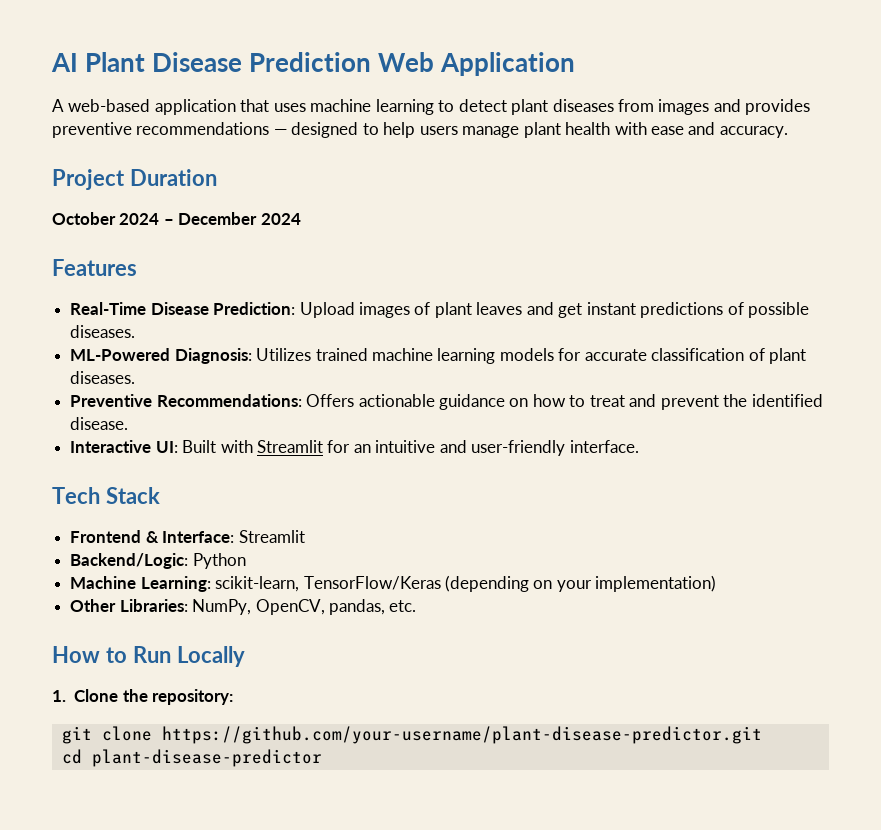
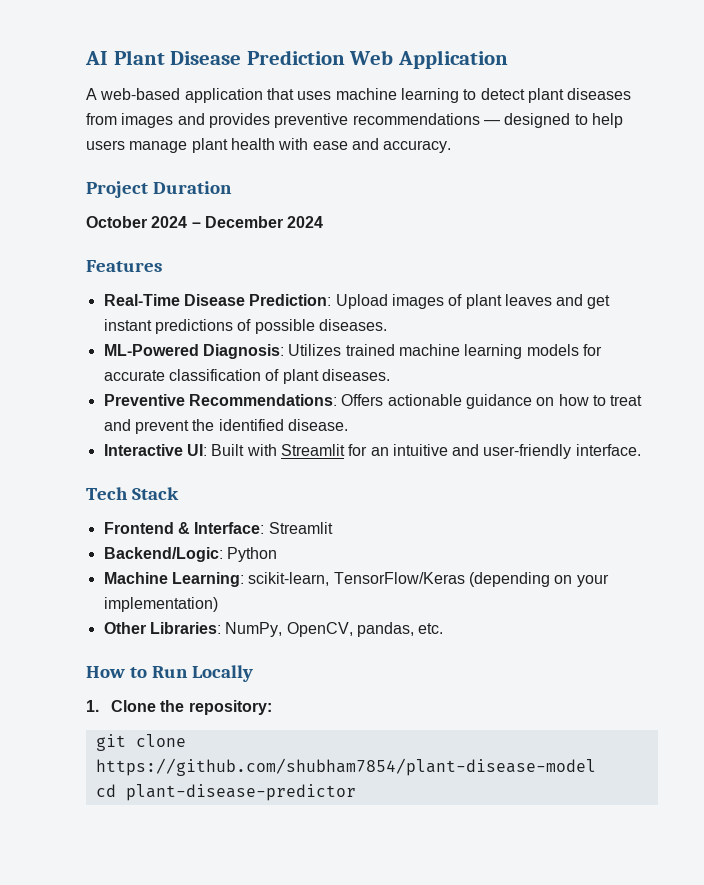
- git clone https://github.com/your-username/plant-disease-predictor.git
+ git clone https://github.com/shubham7854/plant-disease-model

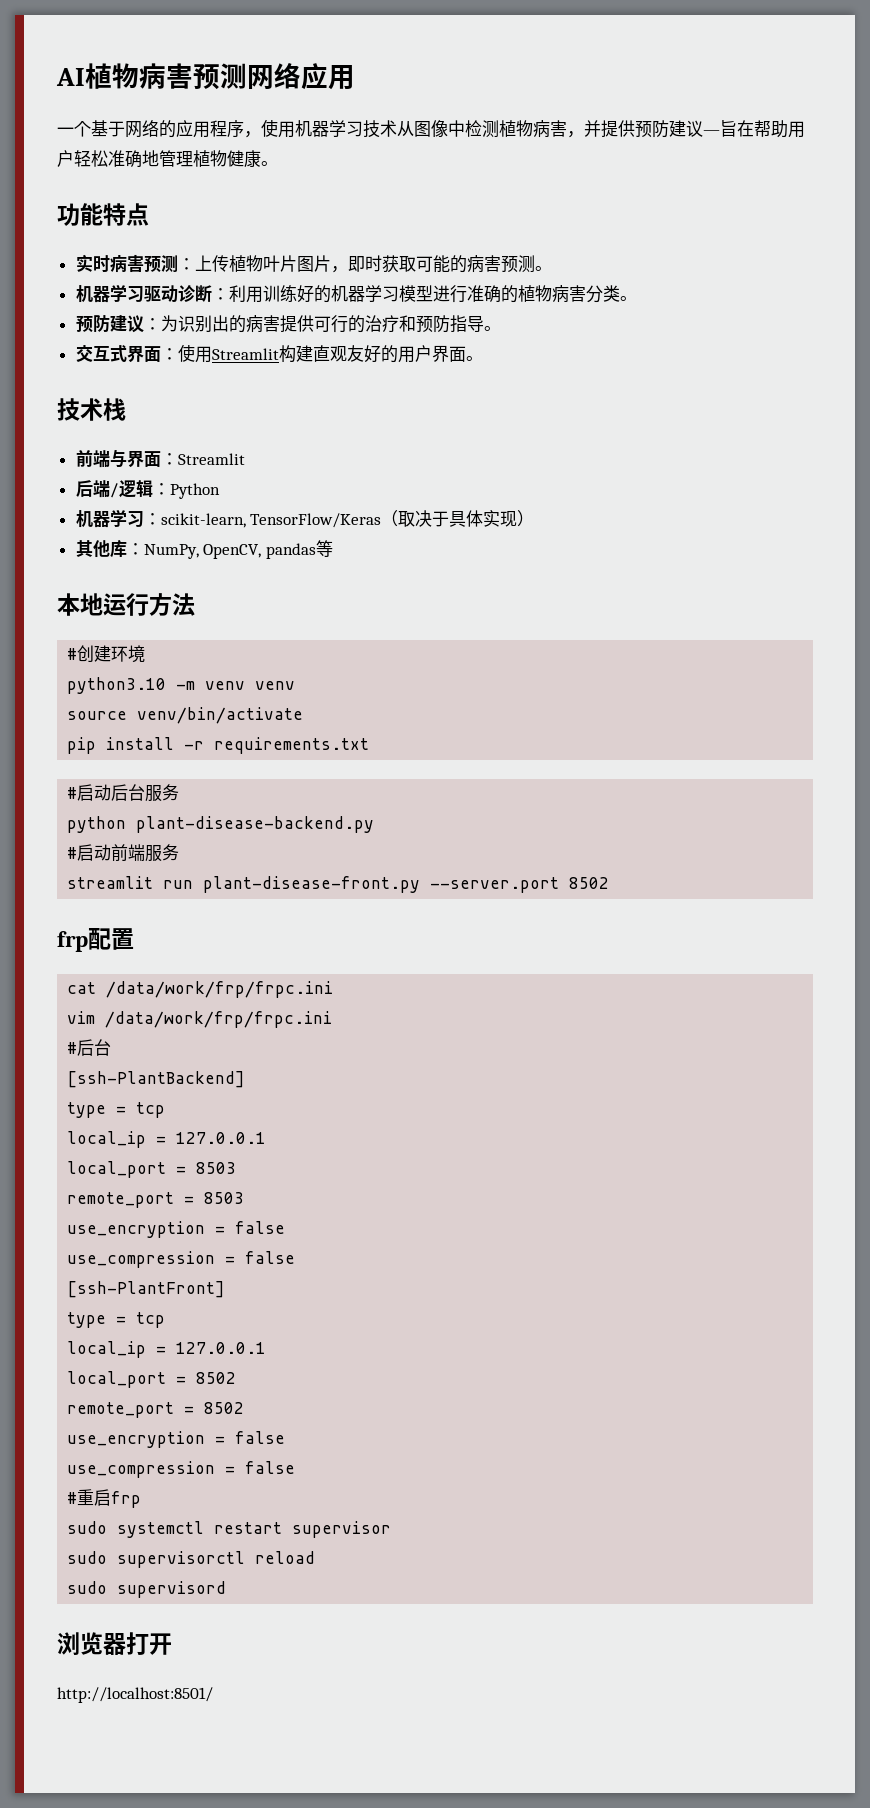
- AI Plant Disease Prediction Web Application
- A web-based application that uses machine learning to detect plant diseases from images and provides preventive recommendations — designed to help users manage plant health with ease and accuracy.
- Project Duration
- October 2024 – December 2024
- Features
- Real-Time Disease Prediction: Upload images of plant leaves and get instant predictions of possible diseases.
- ML-Powered Diagnosis: Utilizes trained machine learning models for accurate classification of plant diseases.
- Preventive Recommendations: Offers actionable guidance on how to treat and prevent the identified disease.
- Interactive UI: Built with Streamlit for an intuitive and user-friendly interface.
- Tech Stack
- Frontend & Interface: Streamlit
- Backend/Logic: Python
- Machine Learning: scikit-learn, TensorFlow/Keras (depending on your implementation)
- Other Libraries: NumPy, OpenCV, pandas, etc.
- How to Run Locally
- 1. Clone the repository:
- git clone https://github.com/shubham7854/plant-disease-model
- cd plant-disease-predictor
+ AI植物病害预测网络应用
+ 一个基于网络的应用程序，使用机器学习技术从图像中检测植物病害，并提供预防建议—旨在帮助用户轻松准确地管理植物健康。
+ 功能特点
+ 实时病害预测：上传植物叶片图片，即时获取可能的病害预测。
+ 机器学习驱动诊断：利用训练好的机器学习模型进行准确的植物病害分类。
+ 预防建议：为识别出的病害提供可行的治疗和预防指导。
+ 交互式界面：使用Streamlit构建直观友好的用户界面。
+ 技术栈
+ 前端与界面：Streamlit
+ 后端/逻辑：Python
+ 机器学习：scikit-learn, TensorFlow/Keras（取决于具体实现）
+ 其他库：NumPy, OpenCV, pandas等
+ 本地运行方法
+ #创建环境
+ python3.10 -m venv venv
+ source venv/bin/activate
+ pip install -r requirements.txt
+ #启动后台服务
+ python plant-disease-backend.py
+ #启动前端服务
+ streamlit run plant-disease-front.py --server.port 8502
+ frp配置
+ cat /data/work/frp/frpc.ini
+ vim /data/work/frp/frpc.ini
+ #后台
+ [ssh-PlantBackend]
+ type = tcp
+ local_ip = 127.0.0.1
+ local_port = 8503
+ remote_port = 8503
+ use_encryption = false
+ use_compression = false
+ [ssh-PlantFront]
+ type = tcp
+ local_ip = 127.0.0.1
+ local_port = 8502
+ remote_port = 8502
+ use_encryption = false
+ use_compression = false
+ #重启frp
+ sudo systemctl restart supervisor
+ sudo supervisorctl reload
+ sudo supervisord
+ 浏览器打开
+ http://localhost:8501/

